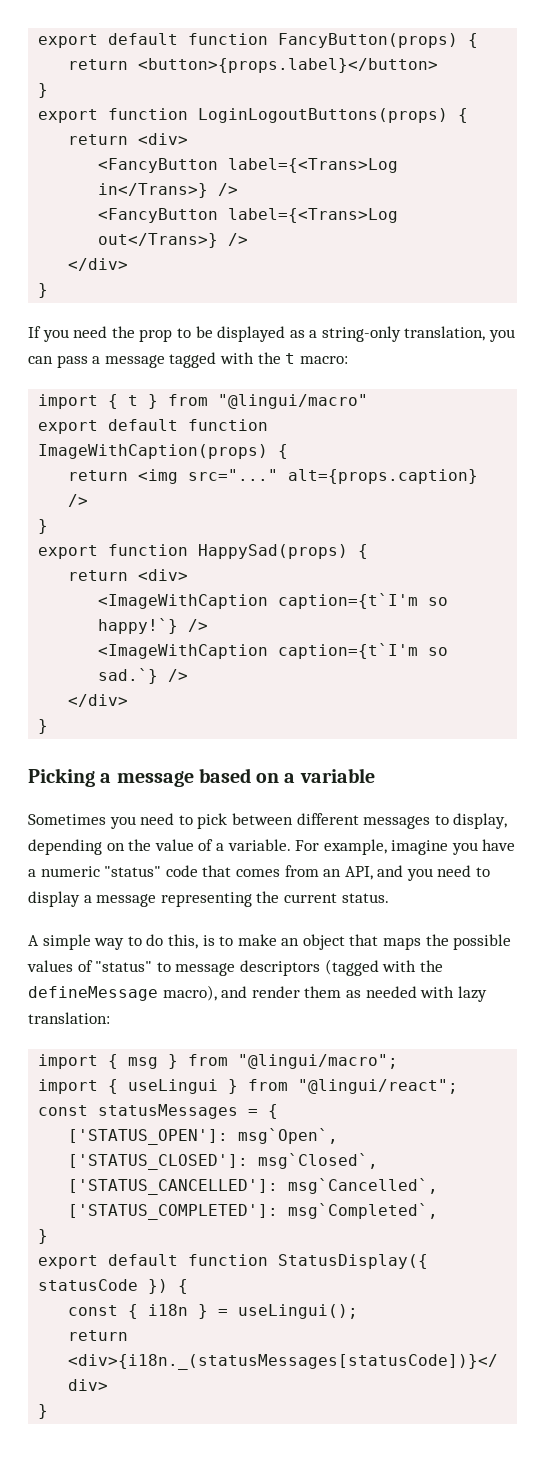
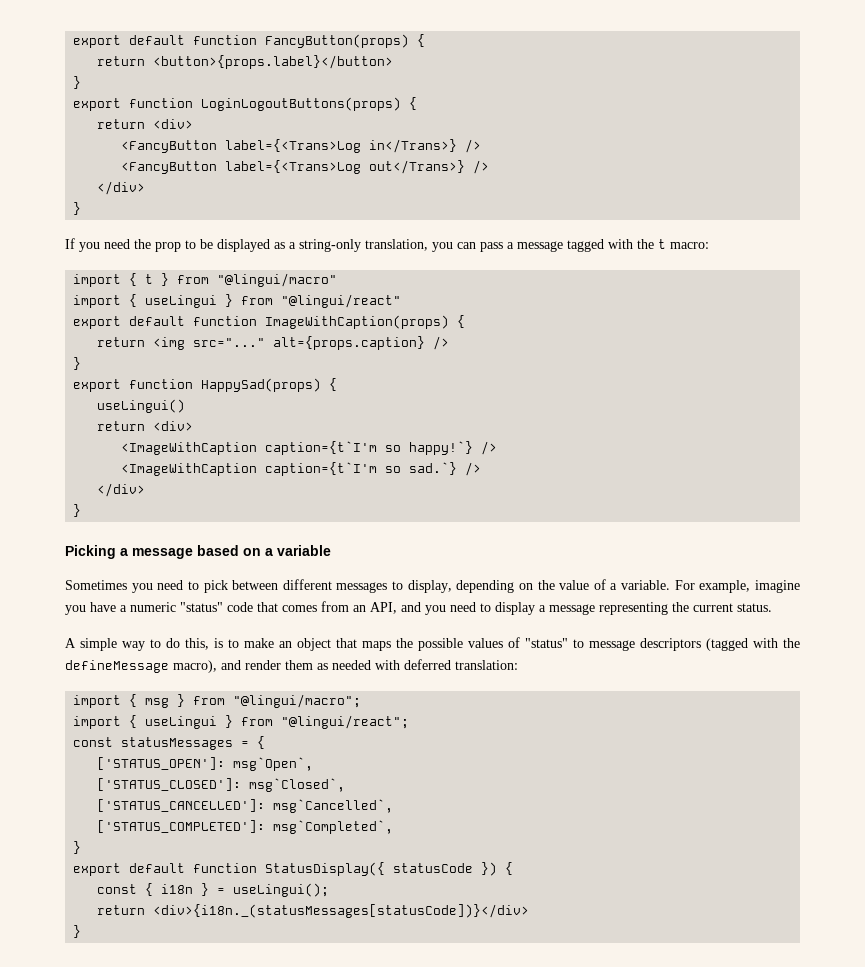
+ import { useLingui } from "@lingui/react"
+ useLingui()
- A simple way to do this, is to make an object that maps the possible values of "status" to message descriptors (tagged with the defineMessage macro), and render them as needed with lazy translation:
+ A simple way to do this, is to make an object that maps the possible values of "status" to message descriptors (tagged with the defineMessage macro), and render them as needed with deferred translation:

